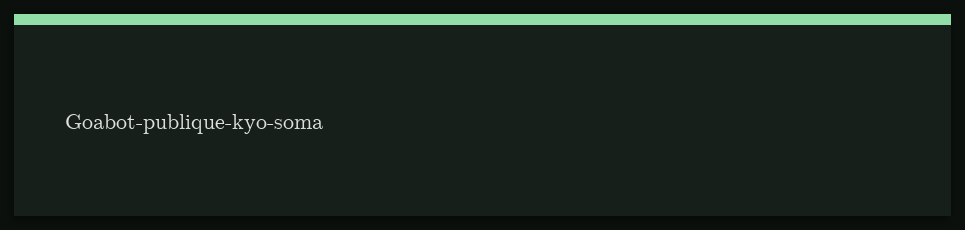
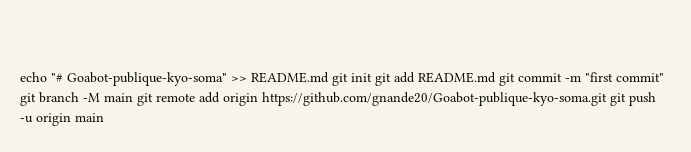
- Goabot-publique-kyo-soma
+ echo "# Goabot-publique-kyo-soma" >> README.md git init git add README.md git commit -m "first commit" git branch -M main git remote add origin https://github.com/gnande20/Goabot-publique-kyo-soma.git git push -u origin main

